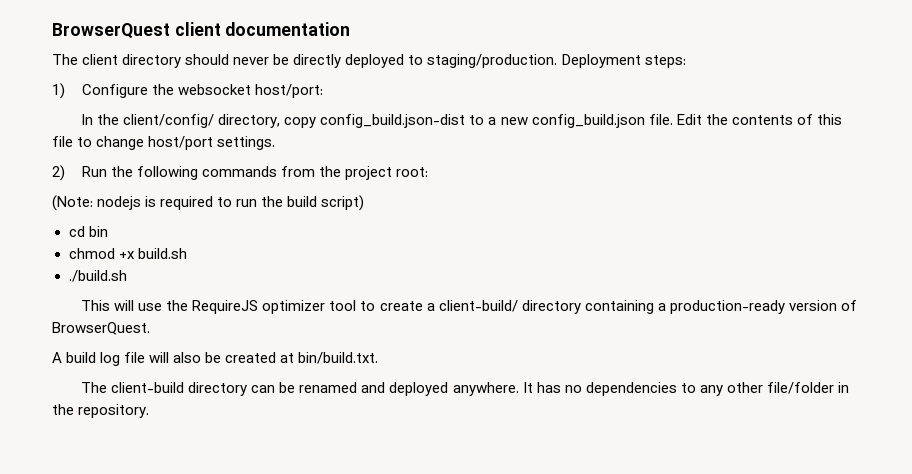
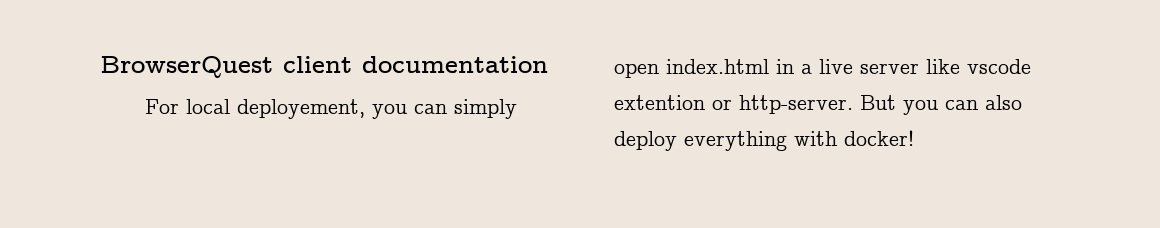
- The client directory should never be directly deployed to staging/production. Deployment steps:
- 1) Configure the websocket host/port:
- In the client/config/ directory, copy config_build.json-dist to a new config_build.json file. Edit the contents of this file to change host/port settings.
- 2) Run the following commands from the project root:
- (Note: nodejs is required to run the build script)
- cd bin
- chmod +x build.sh
- ./build.sh
- This will use the RequireJS optimizer tool to create a client-build/ directory containing a production-ready version of BrowserQuest.
- A build log file will also be created at bin/build.txt.
- The client-build directory can be renamed and deployed anywhere. It has no dependencies to any other file/folder in the repository.
+ For local deployement, you can simply open index.html in a live server like vscode extention or http-server. But you can also deploy everything with docker!

